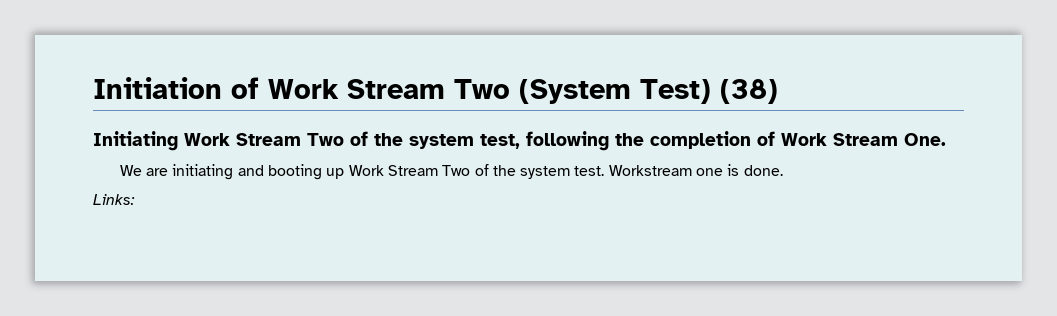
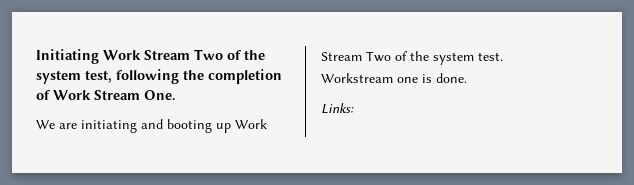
- Initiation of Work Stream Two (System Test) (38)

